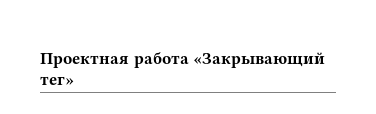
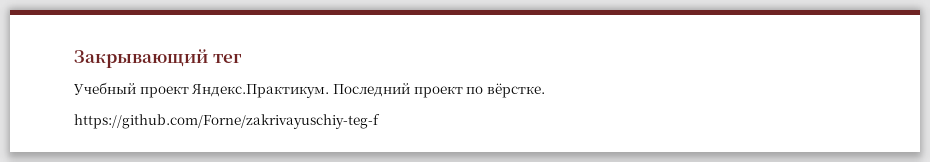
- Проектная работа «Закрывающий тег»
+ Закрывающий тег
+ Учебный проект Яндекс.Практикум. Последний проект по вёрстке.
+ https://github.com/Forne/zakrivayuschiy-teg-f

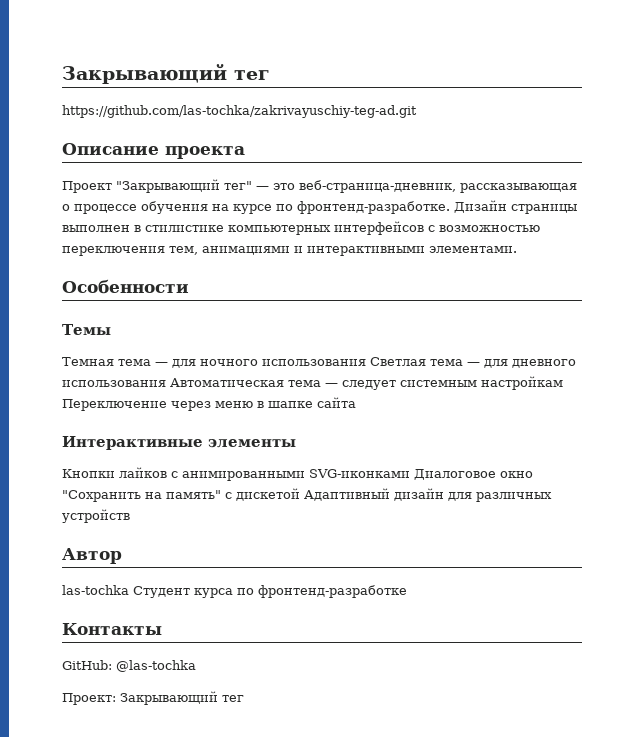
- Учебный проект Яндекс.Практикум. Последний проект по вёрстке.
- https://github.com/Forne/zakrivayuschiy-teg-f
+ https://github.com/las-tochka/zakrivayuschiy-teg-ad.git
+ Описание проекта
+ Проект "Закрывающий тег" — это веб-страница-дневник, рассказывающая о процессе обучения на курсе по фронтенд-разработке. Дизайн страницы выполнен в стилистике компьютерных интерфейсов с возможностью переключения тем, анимациями и интерактивными элементами.
+ Особенности
+ Темы
+ Темная тема — для ночного использования Светлая тема — для дневного использования Автоматическая тема — следует системным настройкам Переключение через меню в шапке сайта
+ Интерактивные элементы
+ Кнопки лайков с анимированными SVG-иконками Диалоговое окно "Сохранить на память" с дискетой Адаптивный дизайн для различных устройств
+ Автор
+ las-tochka Студент курса по фронтенд-разработке
+ Контакты
+ GitHub: @las-tochka
+ Проект: Закрывающий тег

